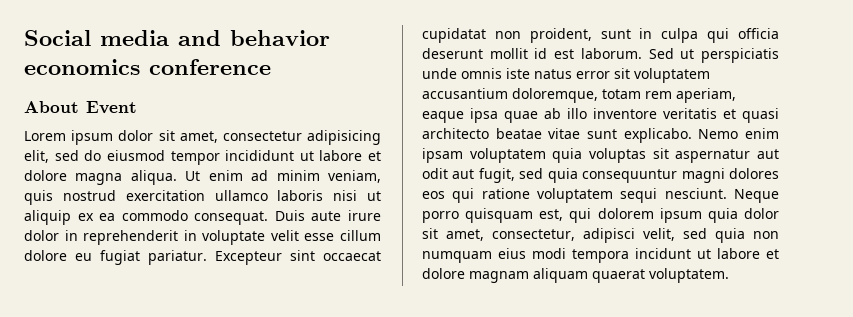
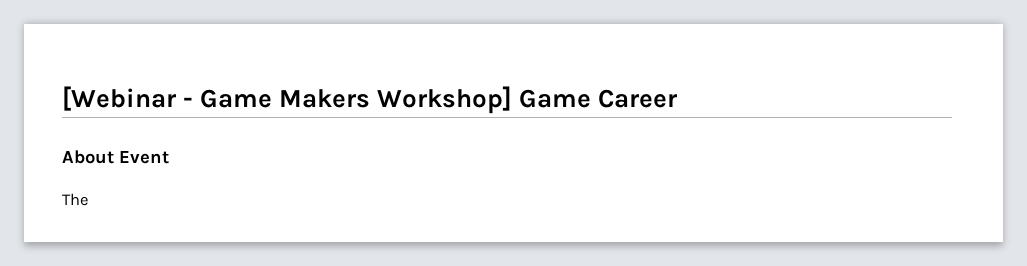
- Social media and behavior economics conference
+ [Webinar - Game Makers Workshop] Game Career
  About Event
- Lorem ipsum dolor sit amet, consectetur adipisicing elit, sed do eiusmod tempor incididunt ut labore et dolore magna aliqua. Ut enim ad minim veniam, quis nostrud exercitation ullamco laboris nisi ut aliquip ex ea commodo consequat. Duis aute irure dolor in reprehenderit in voluptate velit esse cillum dolore eu fugiat pariatur. Excepteur sint occaecat cupidatat non proident, sunt in culpa qui officia deserunt mollit id est laborum. Sed ut perspiciatis unde omnis iste natus error sit voluptatem accusantium doloremque, totam rem aperiam, eaque ipsa quae ab illo inventore veritatis et quasi architecto beatae vitae sunt explicabo. Nemo enim ipsam voluptatem quia voluptas sit aspernatur aut odit aut fugit, sed quia consequuntur magni dolores eos qui ratione voluptatem sequi nesciunt. Neque porro quisquam est, qui dolorem ipsum quia dolor sit amet, consectetur, adipisci velit, sed quia non numquam eius modi tempora incidunt ut labore et dolore magnam aliquam quaerat voluptatem.
+ The

